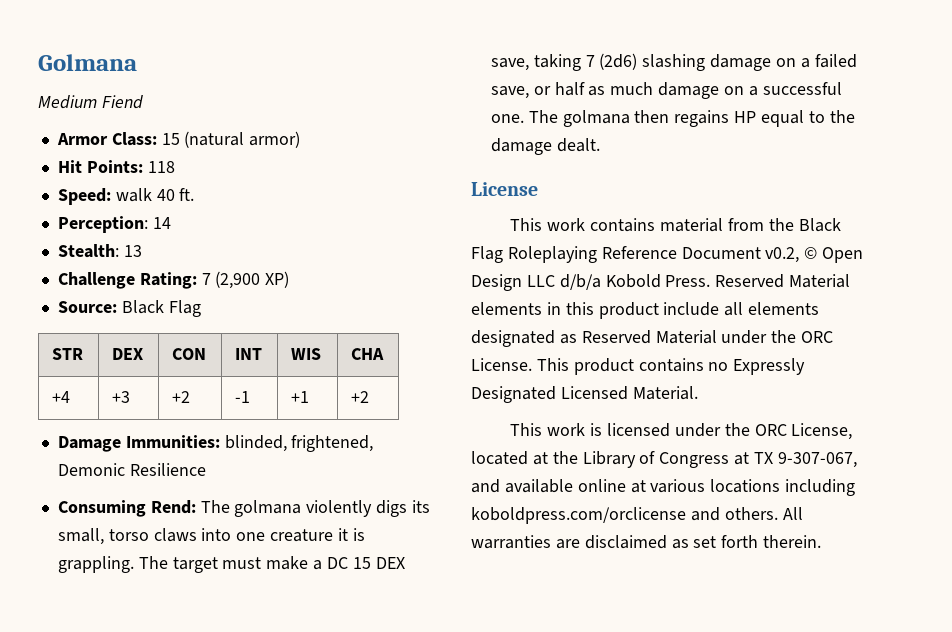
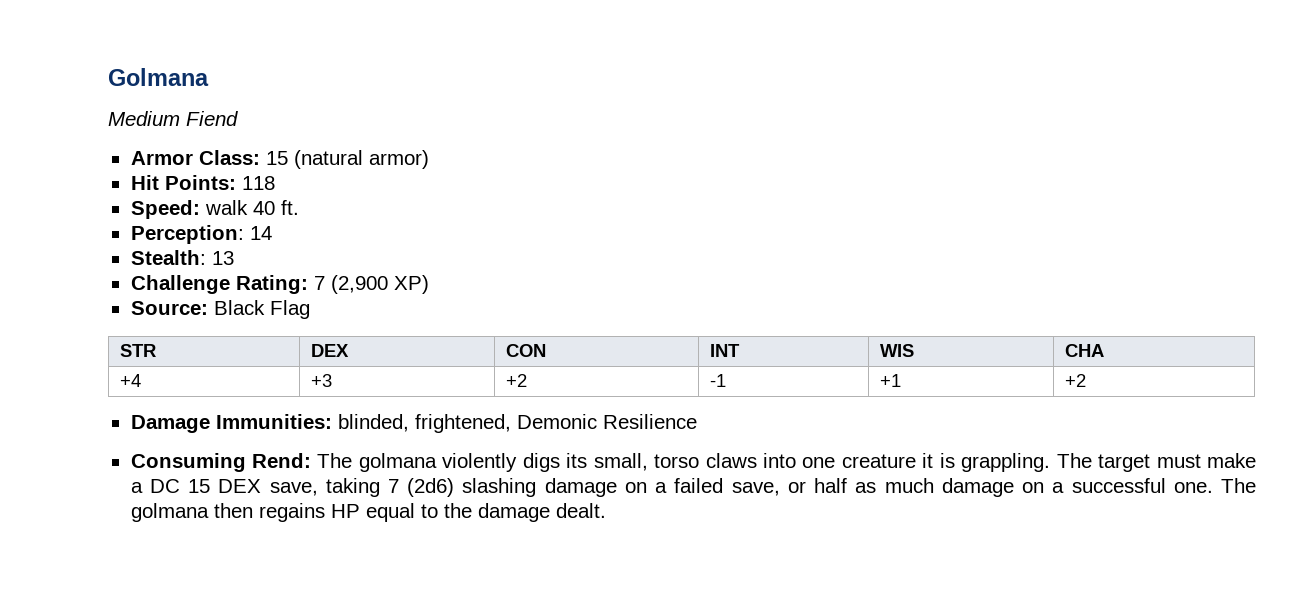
- License
- This work contains material from the Black Flag Roleplaying Reference Document v0.2, © Open Design LLC d/b/a Kobold Press. Reserved Material elements in this product include all elements designated as Reserved Material under the ORC License. This product contains no Expressly Designated Licensed Material.
- This work is licensed under the ORC License, located at the Library of Congress at TX 9-307-067, and available online at various locations including koboldpress.com/orclicense and others. All warranties are disclaimed as set forth therein.

